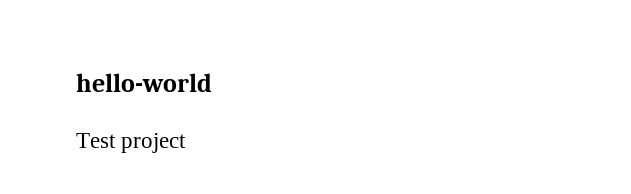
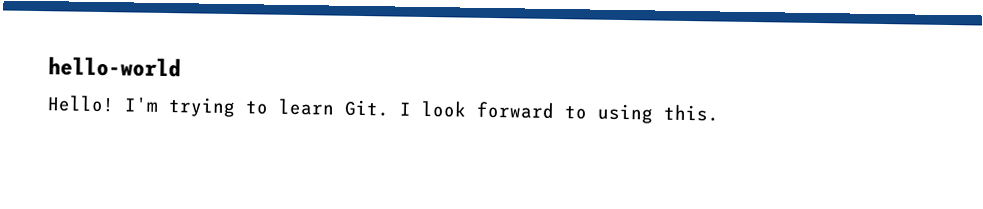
- Test project
+ Hello! I'm trying to learn Git. I look forward to using this.

